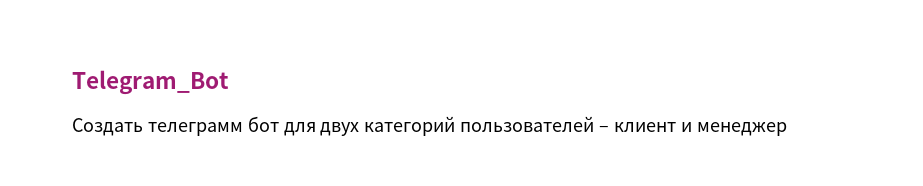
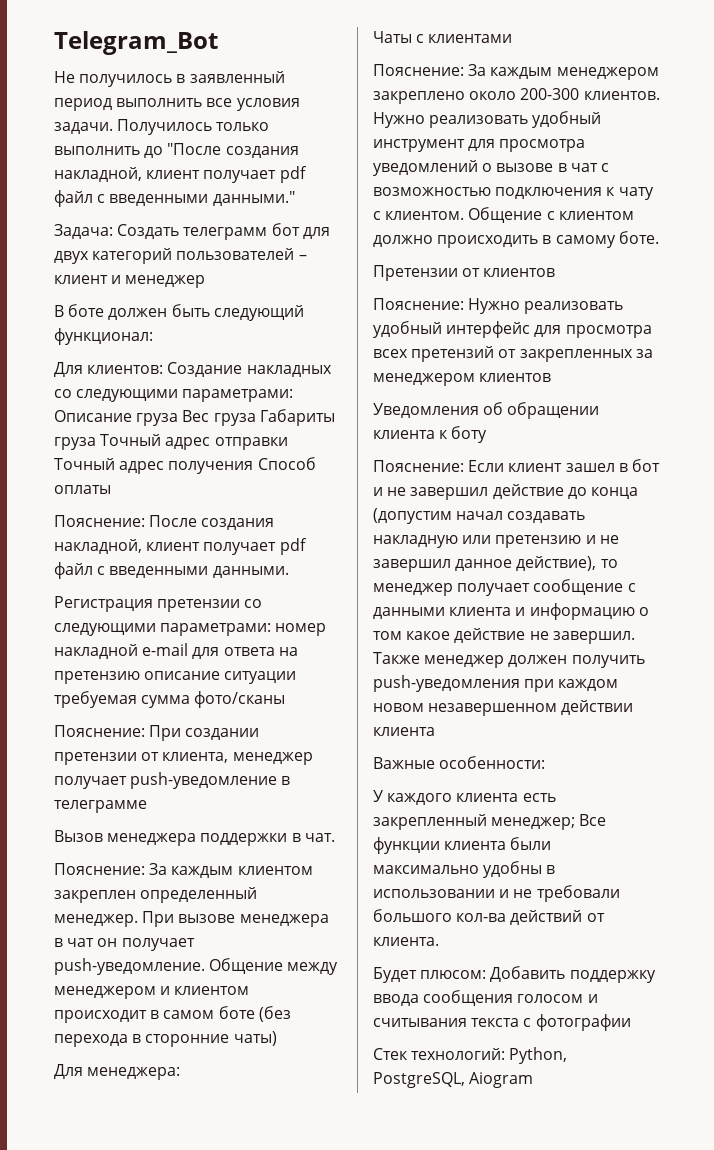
- Создать телеграмм бот для двух категорий пользователей – клиент и менеджер
+ Не получилось в заявленный период выполнить все условия задачи. Получилось только выполнить до "После создания накладной, клиент получает pdf файл с введенными данными."
+ Задача: Создать телеграмм бот для двух категорий пользователей – клиент и менеджер
+ В боте должен быть следующий функционал:
+ Для клиентов: Создание накладных со следующими параметрами: Описание груза Вес груза Габариты груза Точный адрес отправки Точный адрес получения Способ оплаты
+ Пояснение: После создания накладной, клиент получает pdf файл с введенными данными.
+ Регистрация претензии со следующими параметрами: номер накладной e-mail для ответа на претензию описание ситуации требуемая сумма фото/сканы
+ Пояснение: При создании претензии от клиента, менеджер получает push-уведомление в телеграмме
+ Вызов менеджера поддержки в чат.
+ Пояснение: За каждым клиентом закреплен определенный менеджер. При вызове менеджера в чат он получает push-уведомление. Общение между менеджером и клиентом происходит в самом боте (без перехода в сторонние чаты)
+ Для менеджера:
+ Чаты с клиентами
+ Пояснение: За каждым менеджером закреплено около 200-300 клиентов. Нужно реализовать удобный инструмент для просмотра уведомлений о вызове в чат с возможностью подключения к чату с клиентом. Общение с клиентом должно происходить в самому боте.
+ Претензии от клиентов
+ Пояснение: Нужно реализовать удобный интерфейс для просмотра всех претензий от закрепленных за менеджером клиентов
+ Уведомления об обращении клиента к боту
+ Пояснение: Если клиент зашел в бот и не завершил действие до конца (допустим начал создавать накладную или претензию и не завершил данное действие), то менеджер получает сообщение с данными клиента и информацию о том какое действие не завершил. Также менеджер должен получить push-уведомления при каждом новом незавершенном действии клиента
+ Важные особенности:
+ У каждого клиента есть закрепленный менеджер; Все функции клиента были максимально удобны в использовании и не требовали большого кол-ва действий от клиента.
+ Будет плюсом: Добавить поддержку ввода сообщения голосом и считывания текста с фотографии
+ Стек технологий: Python, PostgreSQL, Aiogram

